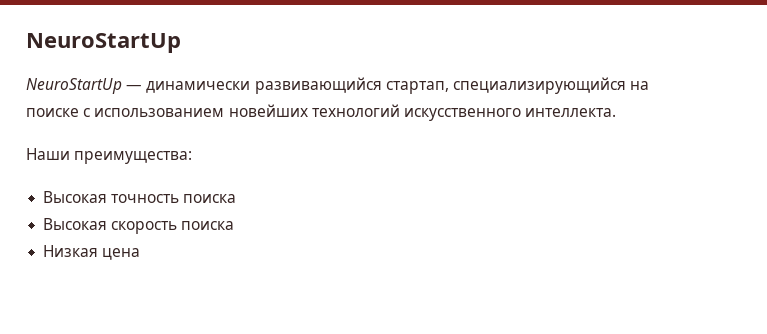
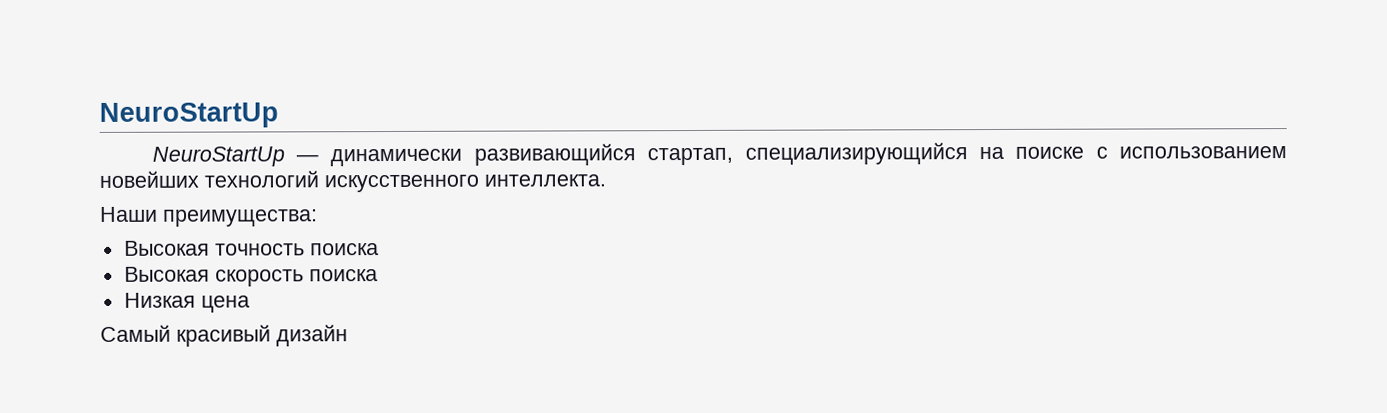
+ Самый красивый дизайн

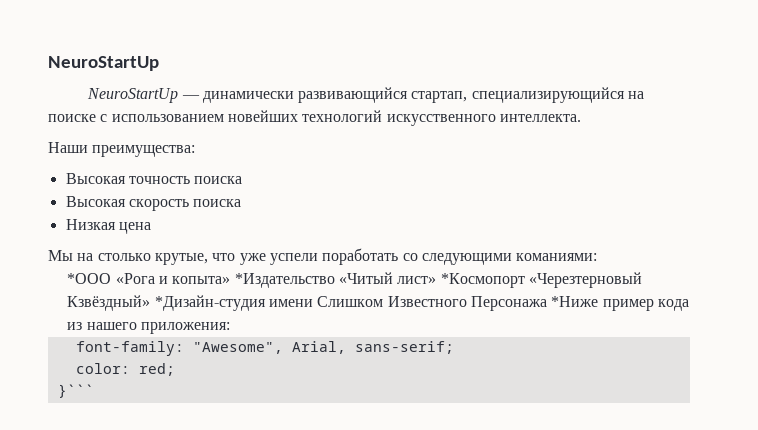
- Самый красивый дизайн
+ Мы на столько крутые, что уже успели поработать со следующими команиями:
+ *ООО «Рога и копыта» *Издательство «Читый лист» *Космопорт «Черезтерновый Кзвёздный» *Дизайн-студия имени Слишком Известного Персонажа *Ниже пример кода из нашего приложения:
+ font-family: "Awesome", Arial, sans-serif;
+ color: red;
+ }```

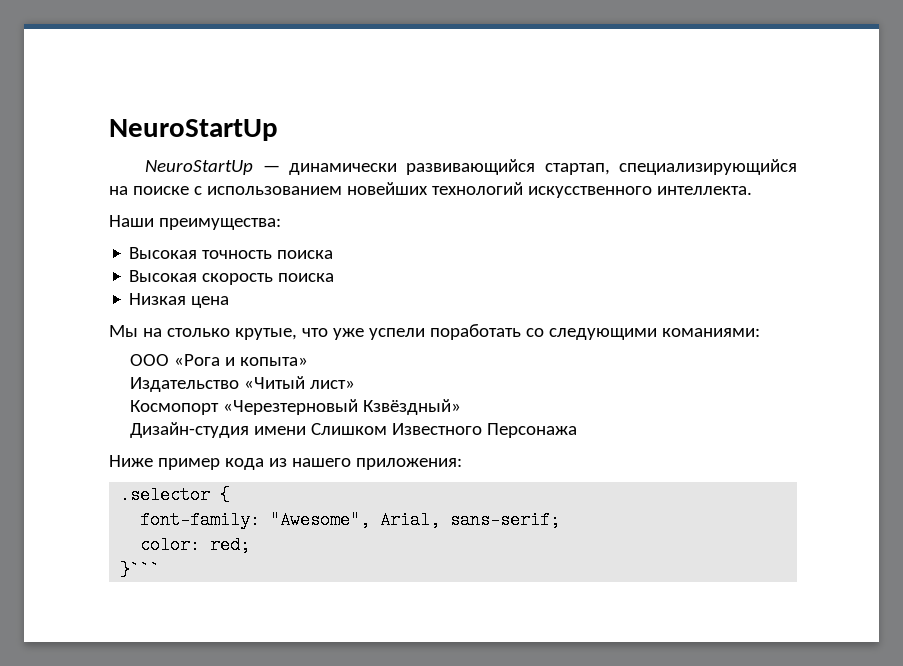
- *ООО «Рога и копыта» *Издательство «Читый лист» *Космопорт «Черезтерновый Кзвёздный» *Дизайн-студия имени Слишком Известного Персонажа *Ниже пример кода из нашего приложения:
+ ООО «Рога и копыта»
+ Издательство «Читый лист»
+ Космопорт «Черезтерновый Кзвёздный»
+ Дизайн-студия имени Слишком Известного Персонажа
+ Ниже пример кода из нашего приложения:
+ .selector {

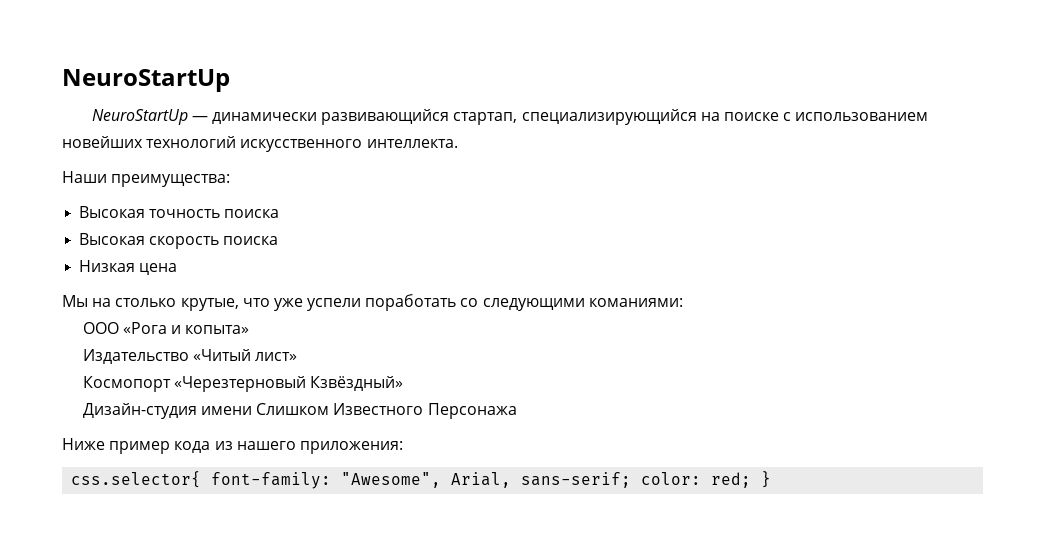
- .selector {
- font-family: "Awesome", Arial, sans-serif;
- color: red;
- }```
+ css.selector{ font-family: "Awesome", Arial, sans-serif; color: red; }

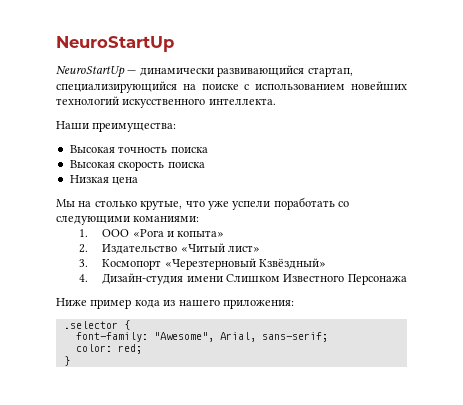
- ООО «Рога и копыта»
+ 1. ООО «Рога и копыта»
- Издательство «Читый лист»
+ 2. Издательство «Читый лист»
- Космопорт «Черезтерновый Кзвёздный»
+ 3. Космопорт «Черезтерновый Кзвёздный»
- Дизайн-студия имени Слишком Известного Персонажа
+ 4. Дизайн-студия имени Слишком Известного Персонажа
- css.selector{ font-family: "Awesome", Arial, sans-serif; color: red; }
+ .selector {
+ font-family: "Awesome", Arial, sans-serif;
+ color: red;
+ }

